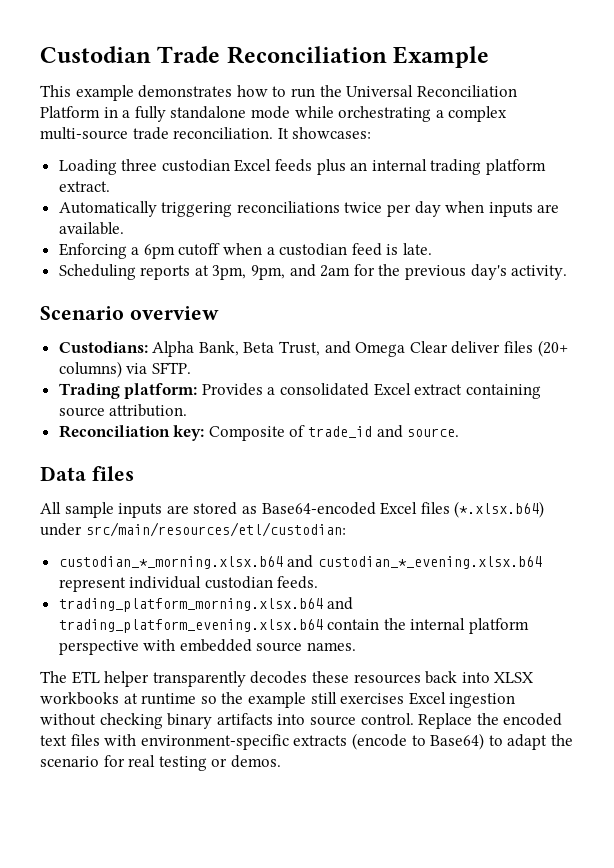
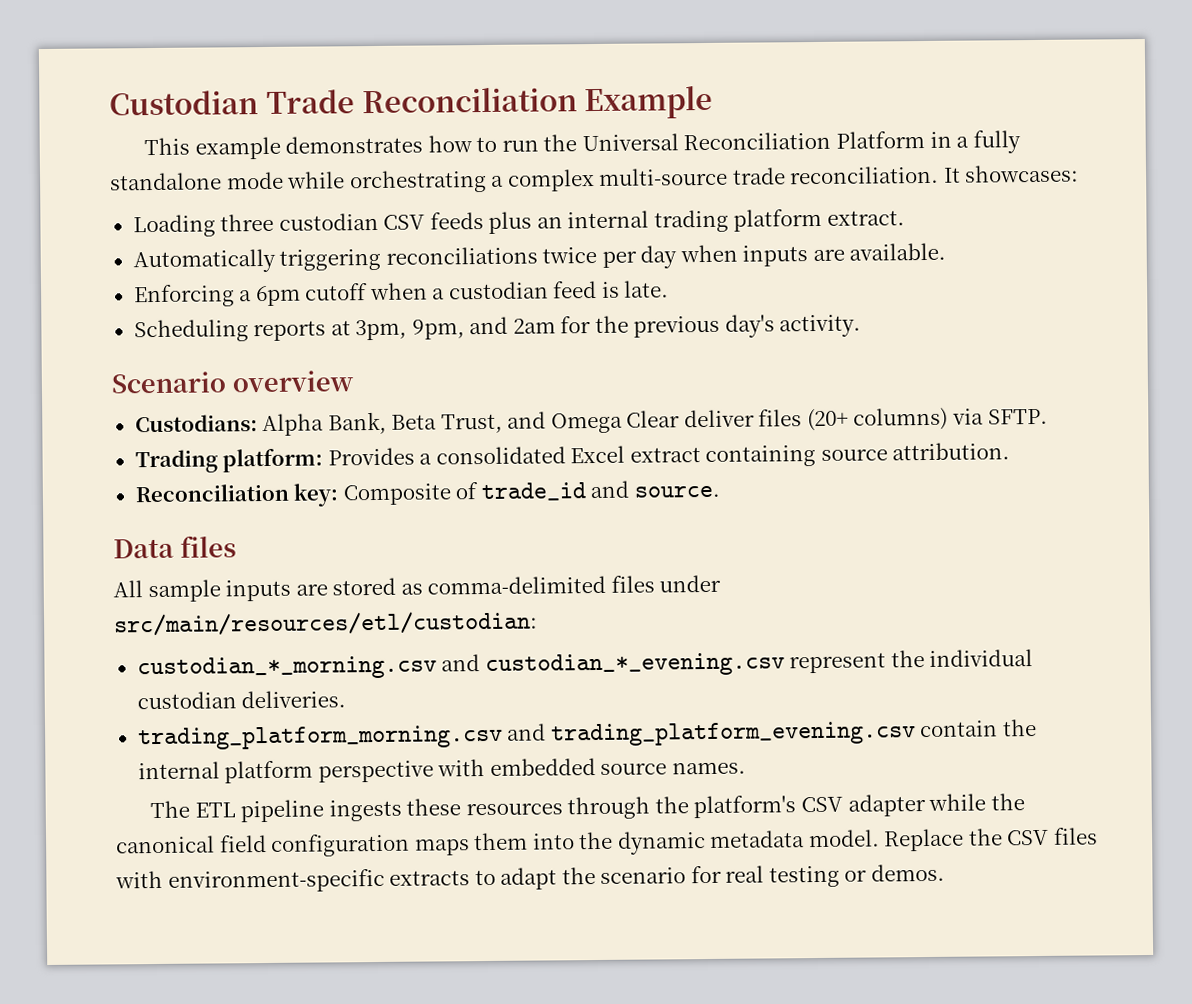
- Loading three custodian Excel feeds plus an internal trading platform extract.
+ Loading three custodian CSV feeds plus an internal trading platform extract.
- All sample inputs are stored as Base64-encoded Excel files (*.xlsx.b64) under src/main/resources/etl/custodian:
- custodian_*_morning.xlsx.b64 and custodian_*_evening.xlsx.b64 represent individual custodian feeds.
- trading_platform_morning.xlsx.b64 and trading_platform_evening.xlsx.b64 contain the internal platform perspective with embedded source names.
+ All sample inputs are stored as comma-delimited files under src/main/resources/etl/custodian:
+ custodian_*_morning.csv and custodian_*_evening.csv represent the individual custodian deliveries.
+ trading_platform_morning.csv and trading_platform_evening.csv contain the internal platform perspective with embedded source names.
- The ETL helper transparently decodes these resources back into XLSX workbooks at runtime so the example still exercises Excel ingestion without checking binary artifacts into source control. Replace the encoded text files with environment-specific extracts (encode to Base64) to adapt the scenario for real testing or demos.
+ The ETL pipeline ingests these resources through the platform's CSV adapter while the canonical field configuration maps them into the dynamic metadata model. Replace the CSV files with environment-specific extracts to adapt the scenario for real testing or demos.

